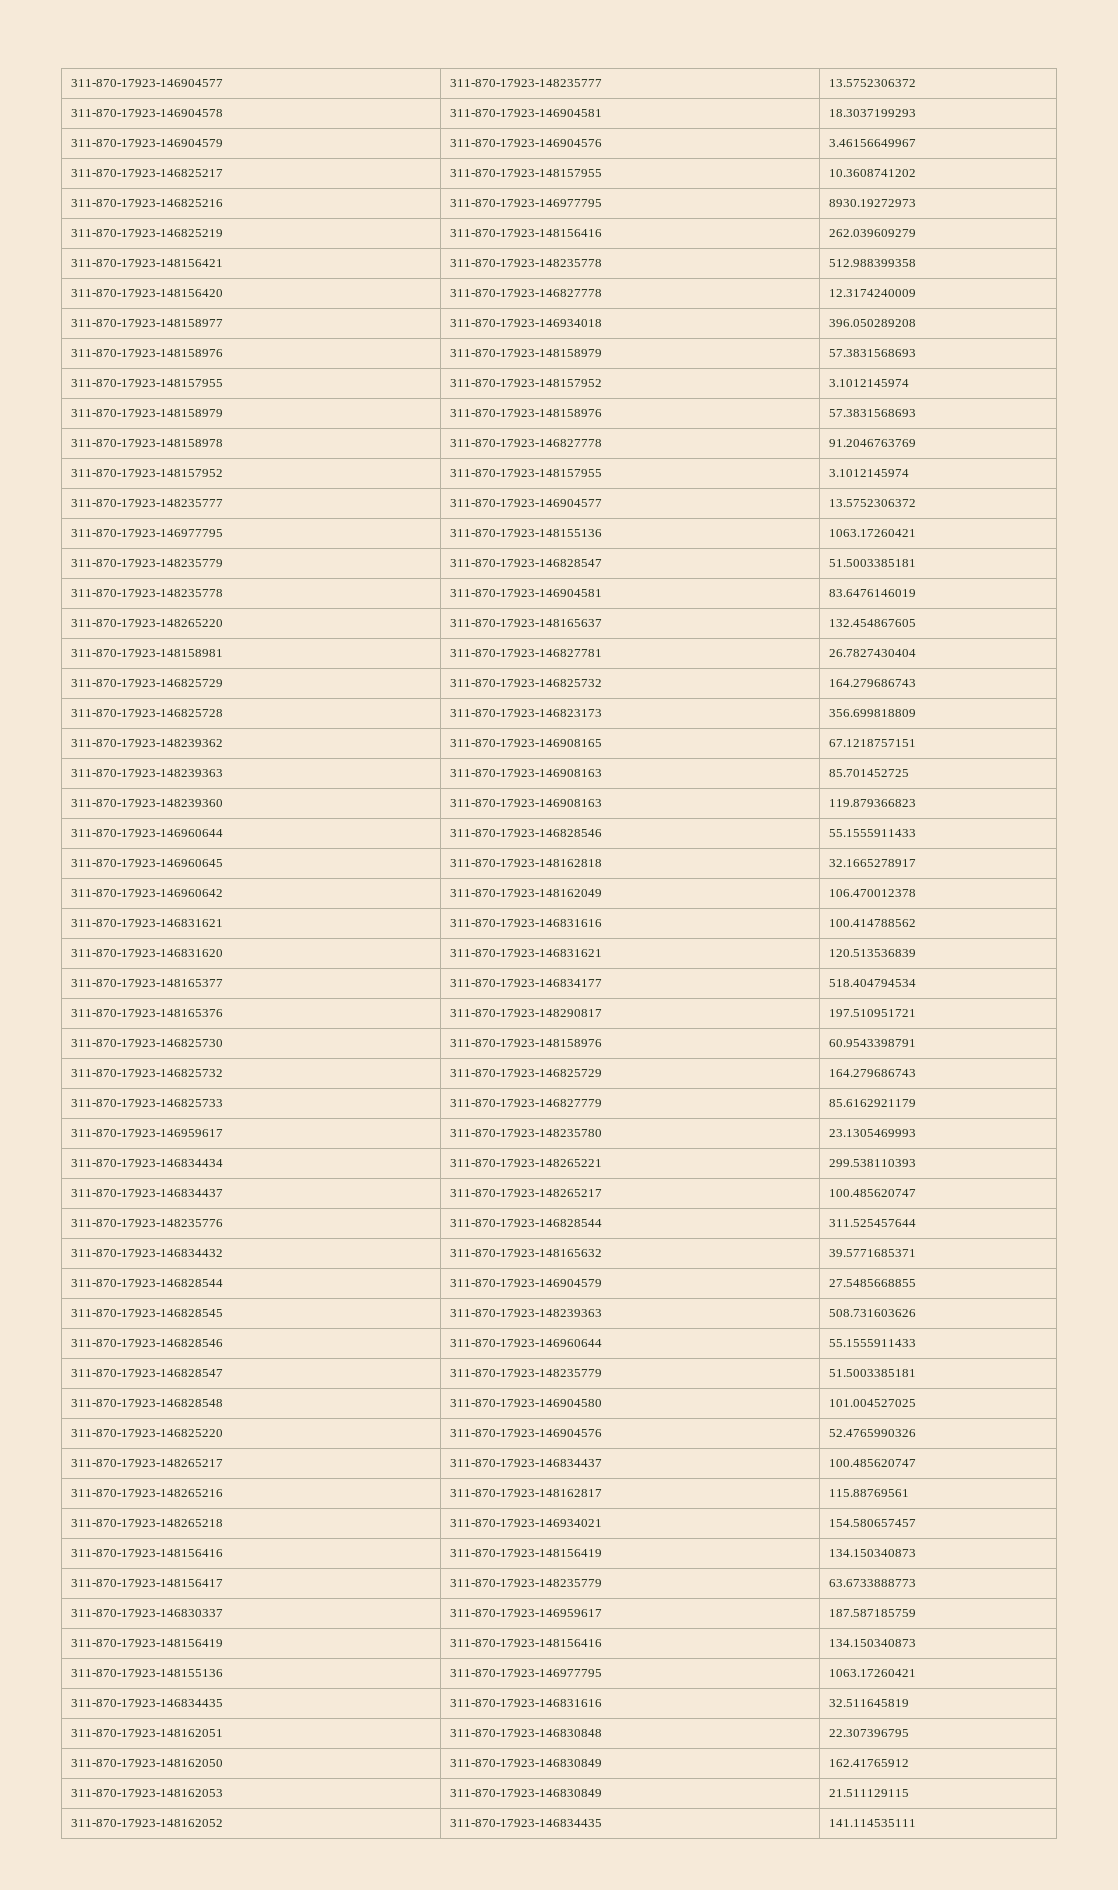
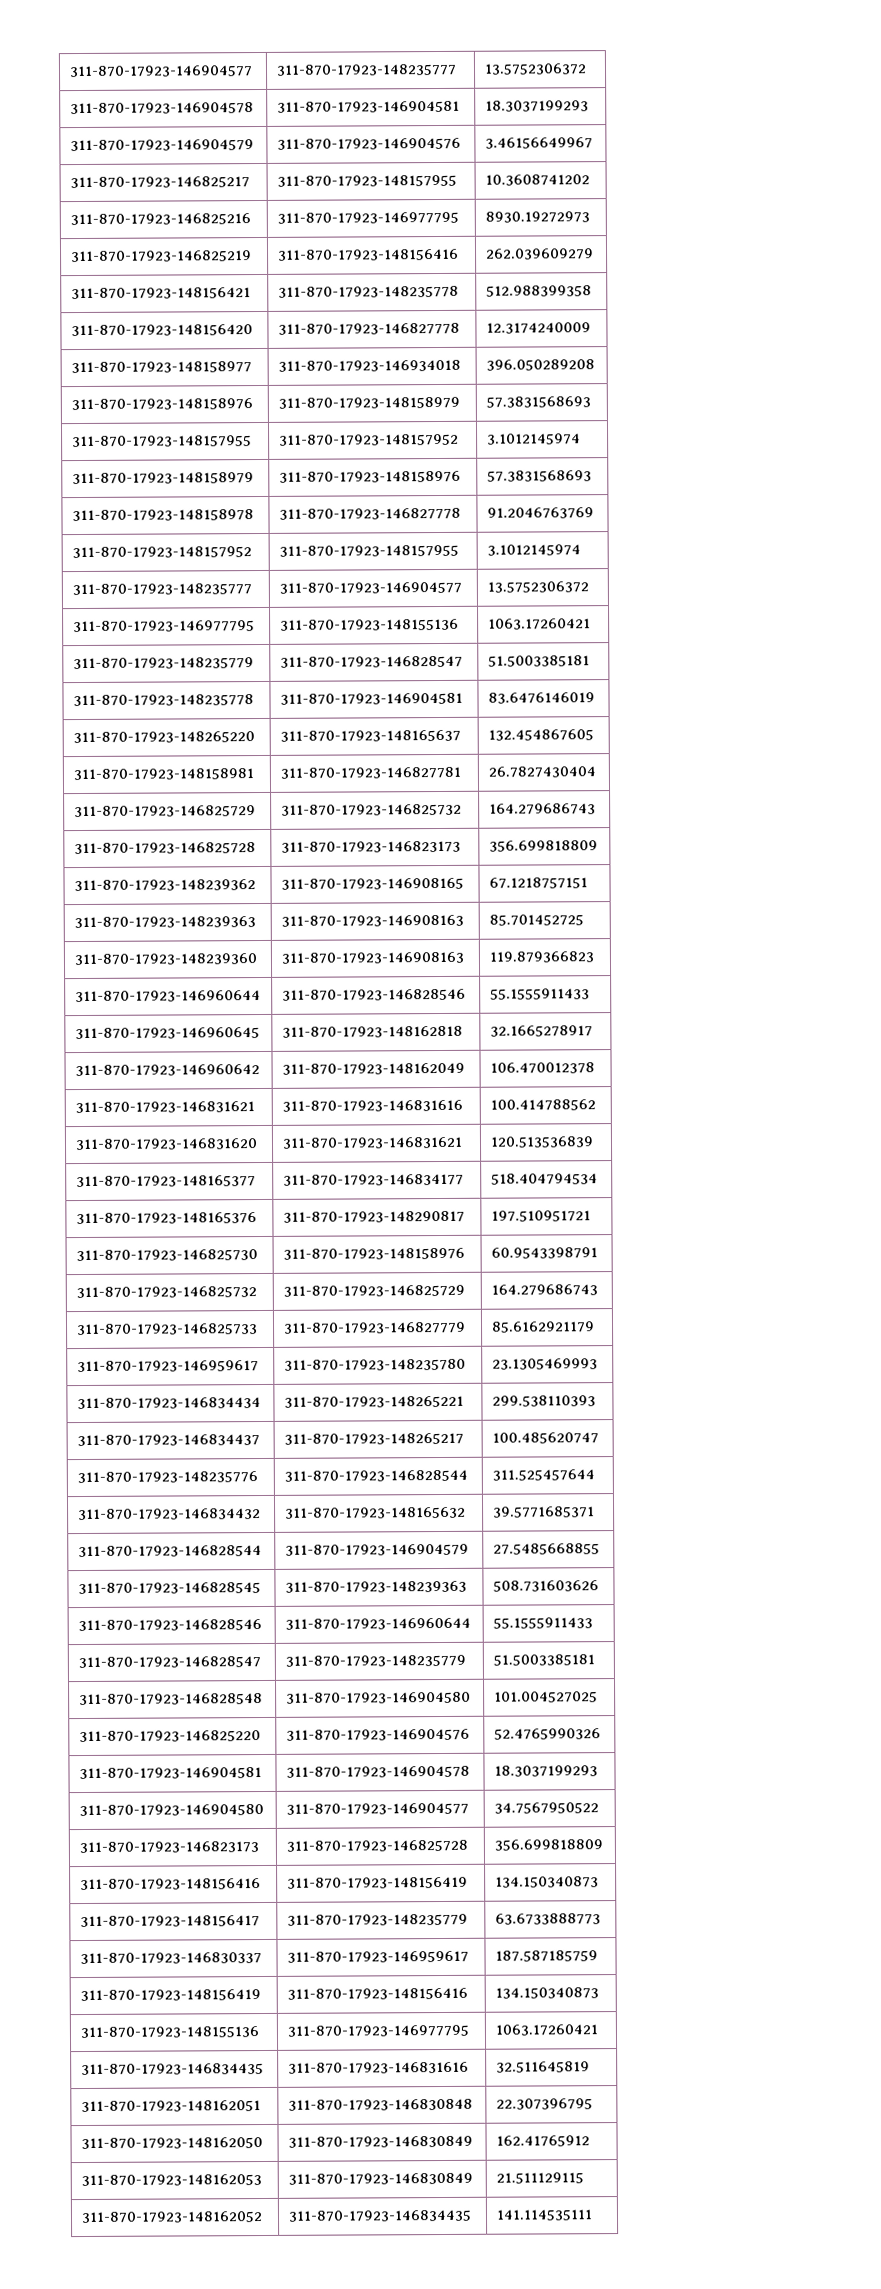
- 311-870-17923-148265217 | 311-870-17923-146834437 | 100.485620747
- 311-870-17923-148265216 | 311-870-17923-148162817 | 115.88769561
- 311-870-17923-148265218 | 311-870-17923-146934021 | 154.580657457
+ 311-870-17923-146904581 | 311-870-17923-146904578 | 18.3037199293
+ 311-870-17923-146904580 | 311-870-17923-146904577 | 34.7567950522
+ 311-870-17923-146823173 | 311-870-17923-146825728 | 356.699818809

